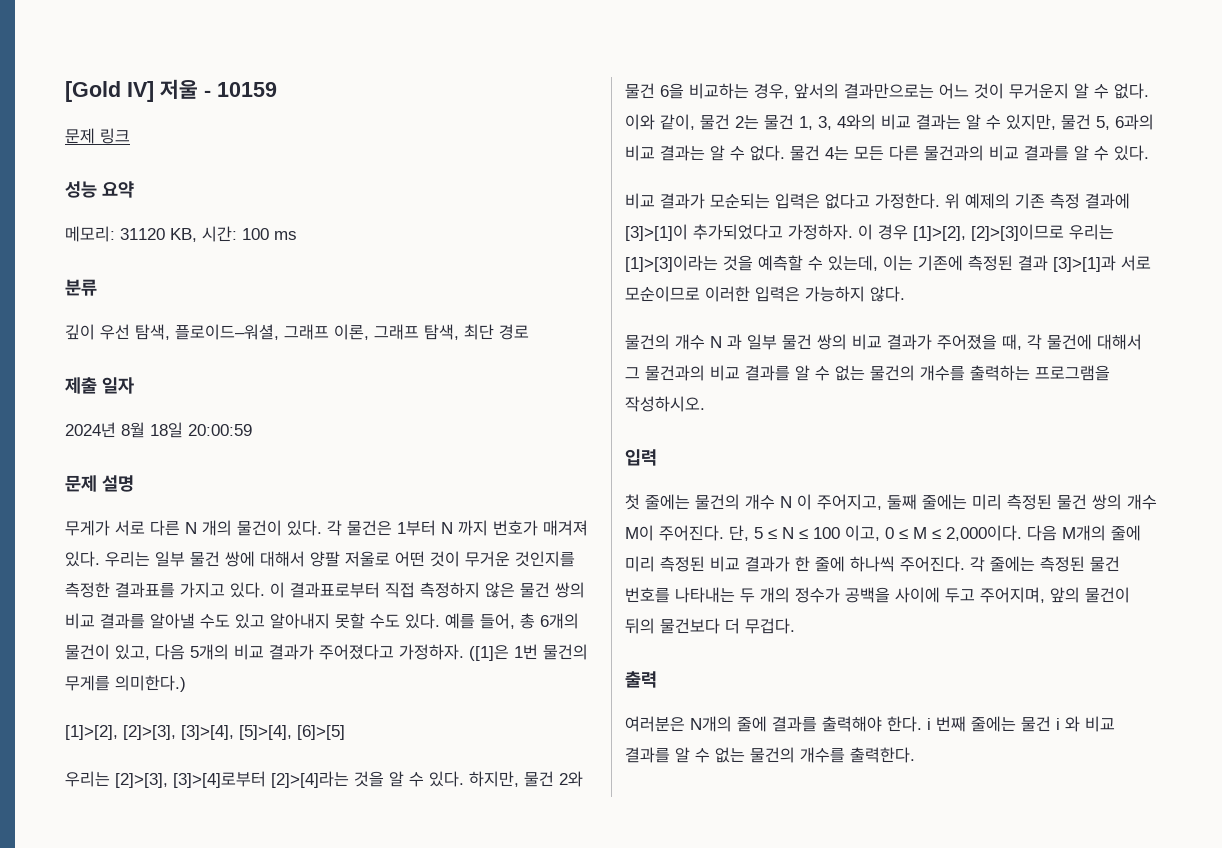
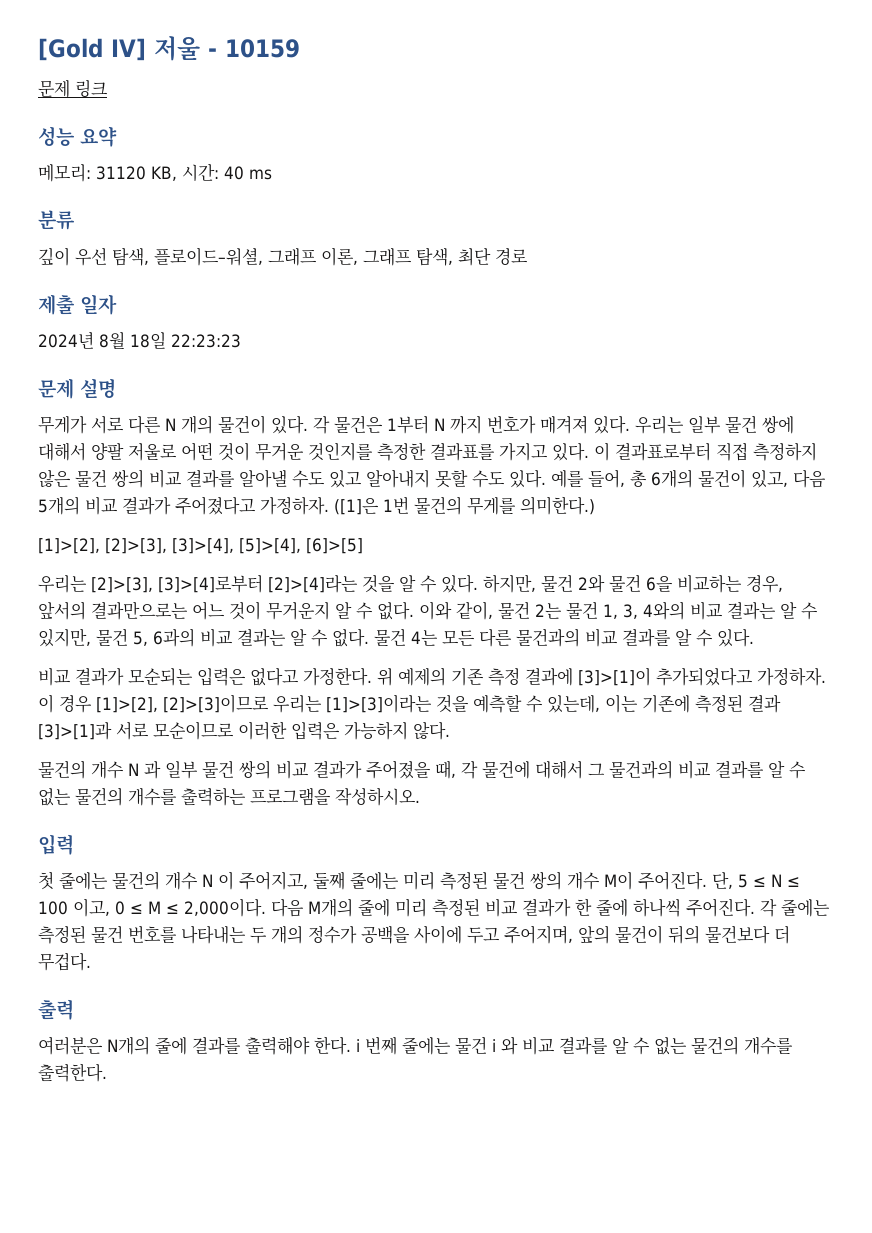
- 메모리: 31120 KB, 시간: 100 ms
+ 메모리: 31120 KB, 시간: 40 ms
- 2024년 8월 18일 20:00:59
+ 2024년 8월 18일 22:23:23

